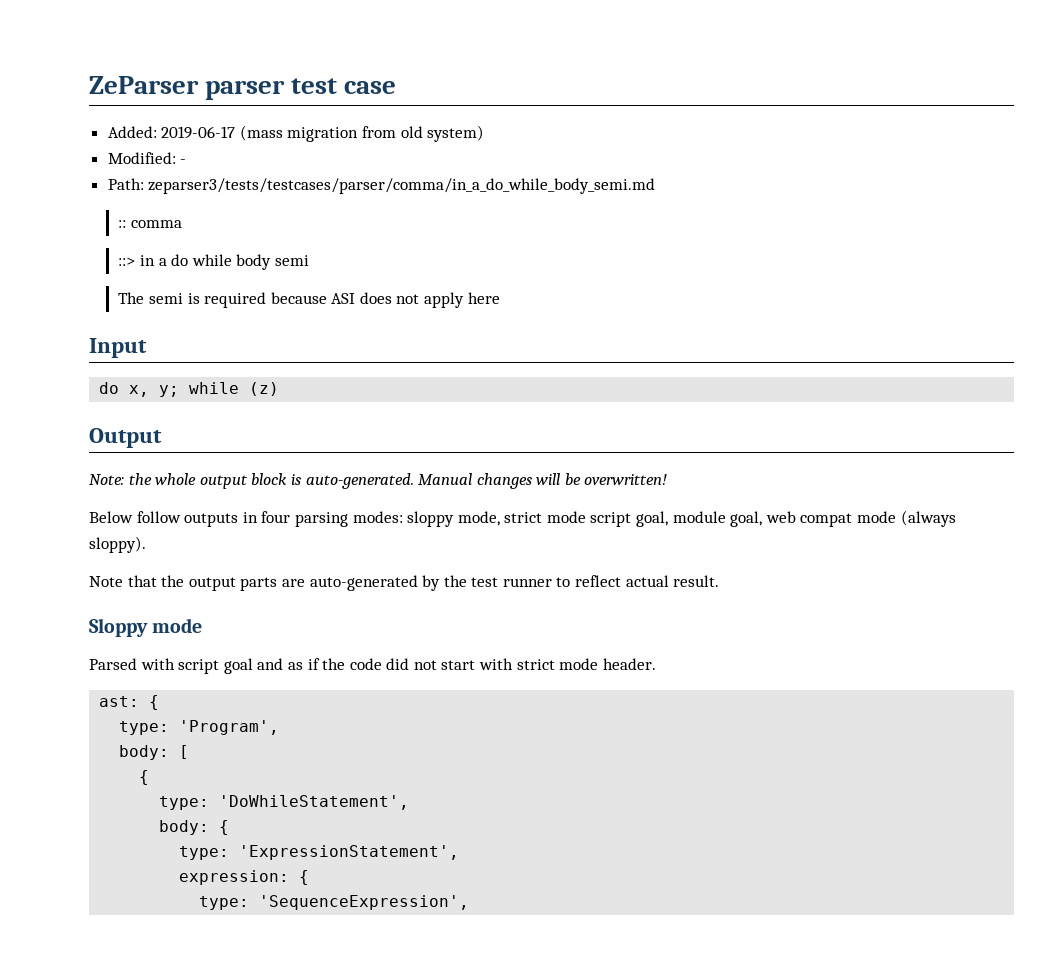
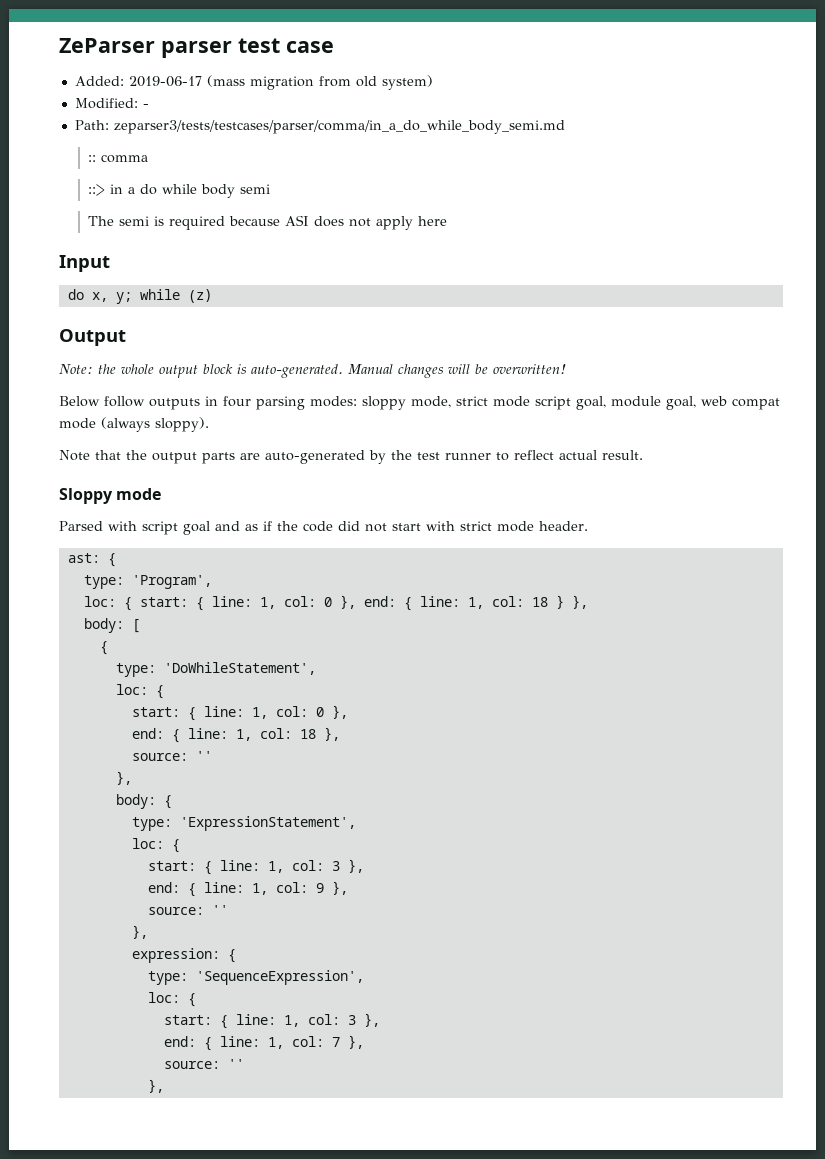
+ loc: { start: { line: 1, col: 0 }, end: { line: 1, col: 18 } },
  type: 'DoWhileStatement',
+ loc: {
+ start: { line: 1, col: 0 },
+ end: { line: 1, col: 18 },
+ source: ''
+ },
  body: {
  type: 'ExpressionStatement',
+ loc: {
+ start: { line: 1, col: 3 },
+ end: { line: 1, col: 9 },
+ source: ''
+ },
  expression: {
  type: 'SequenceExpression',
+ loc: {
+ start: { line: 1, col: 3 },
+ end: { line: 1, col: 7 },
+ source: ''
+ },

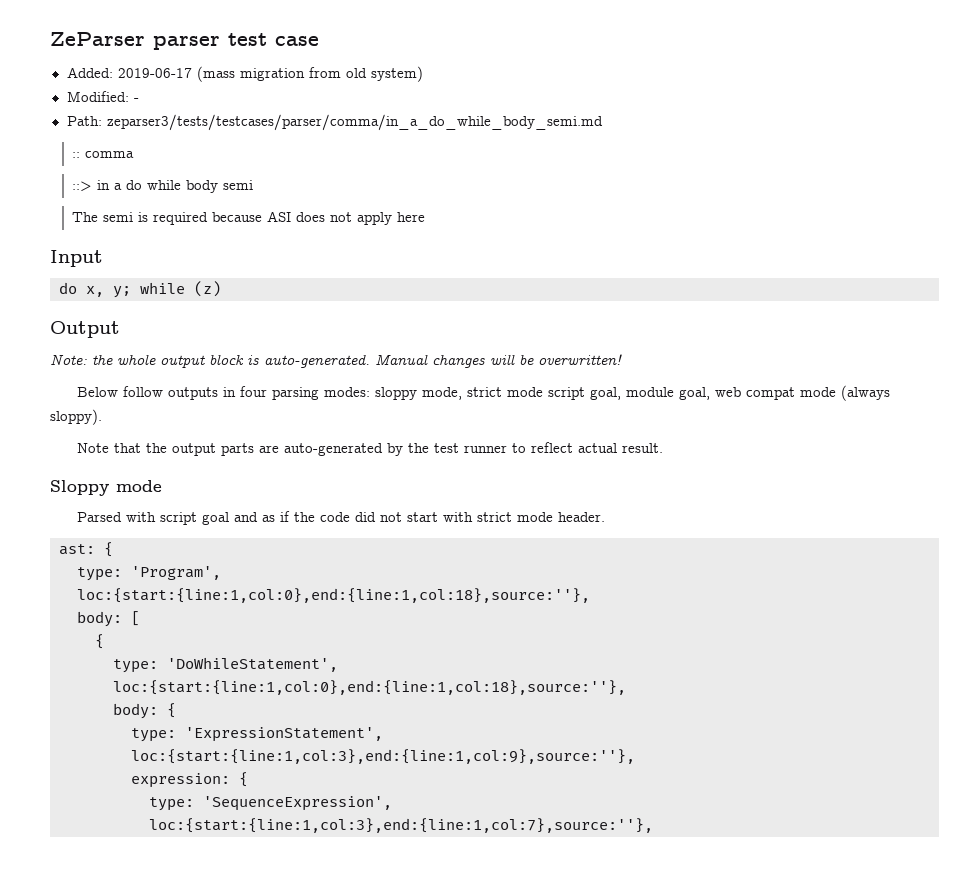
  type: 'Program',
- loc: { start: { line: 1, col: 0 }, end: { line: 1, col: 18 } },
+ loc:{start:{line:1,col:0},end:{line:1,col:18},source:''},
  type: 'DoWhileStatement',
- loc: {
- start: { line: 1, col: 0 },
- end: { line: 1, col: 18 },
- source: ''
- },
+ loc:{start:{line:1,col:0},end:{line:1,col:18},source:''},
  body: {
  type: 'ExpressionStatement',
- loc: {
- start: { line: 1, col: 3 },
- end: { line: 1, col: 9 },
- source: ''
- },
+ loc:{start:{line:1,col:3},end:{line:1,col:9},source:''},
  expression: {
  type: 'SequenceExpression',
- loc: {
- start: { line: 1, col: 3 },
- end: { line: 1, col: 7 },
- source: ''
- },
+ loc:{start:{line:1,col:3},end:{line:1,col:7},source:''},

